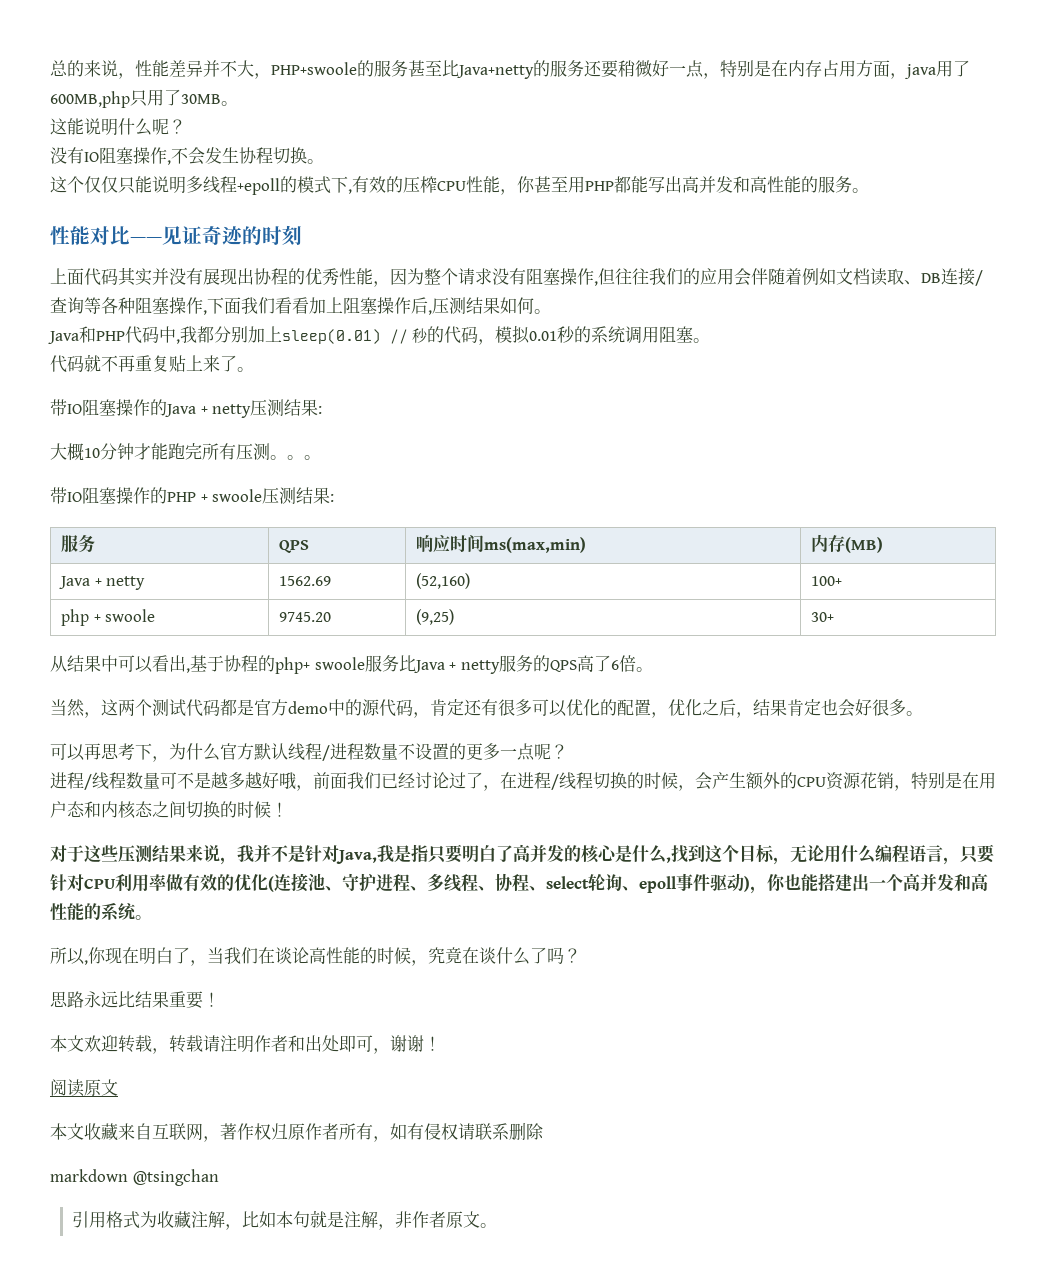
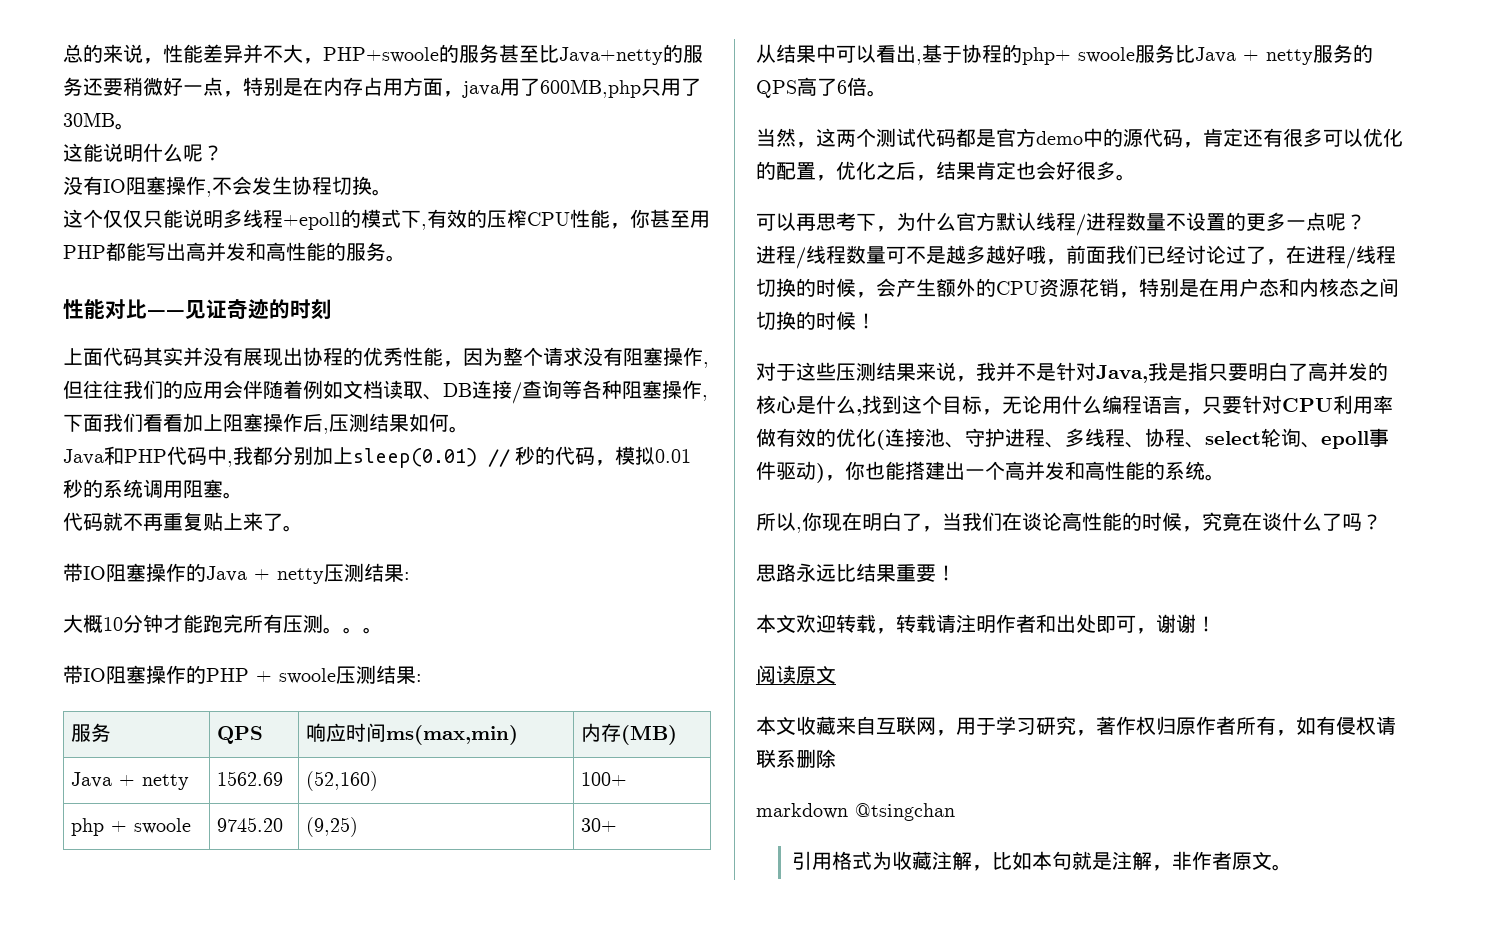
- 本文收藏来自互联网，著作权归原作者所有，如有侵权请联系删除
+ 本文收藏来自互联网，用于学习研究，著作权归原作者所有，如有侵权请联系删除

